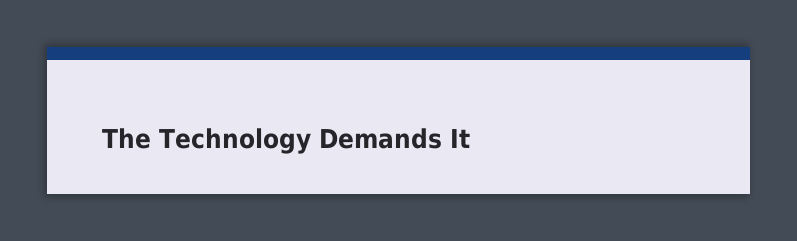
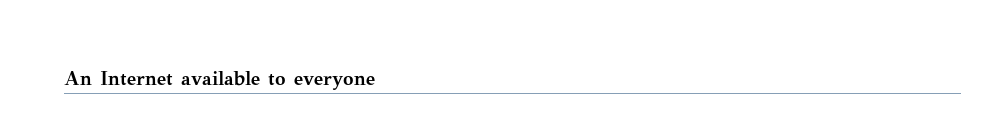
- The Technology Demands It
+ An Internet available to everyone

